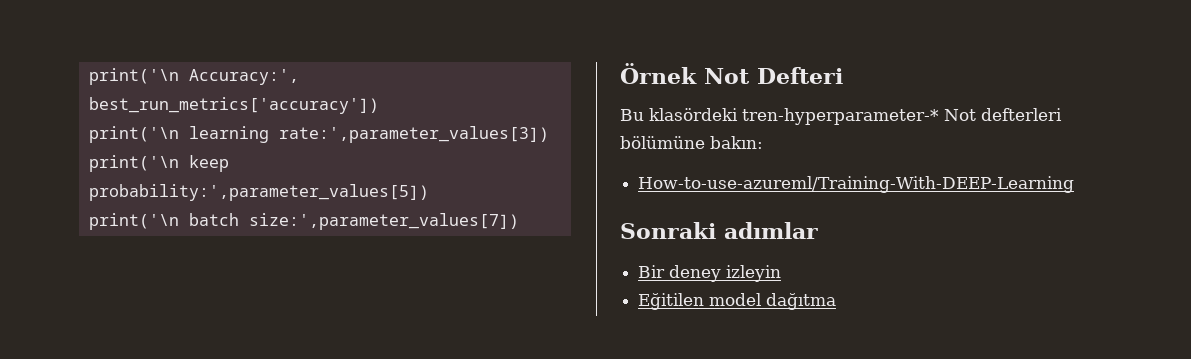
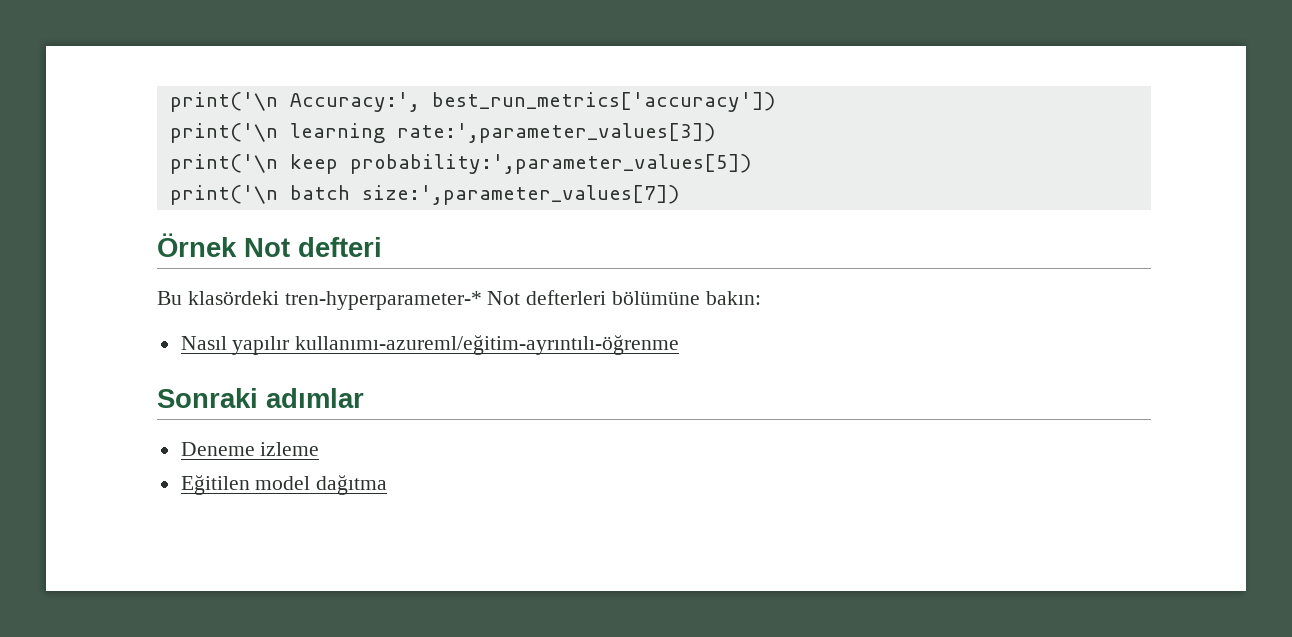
- Örnek Not Defteri
+ Örnek Not defteri
- How-to-use-azureml/Training-With-DEEP-Learning
+ Nasıl yapılır kullanımı-azureml/eğitim-ayrıntılı-öğrenme
- Bir deney izleyin
+ Deneme izleme

